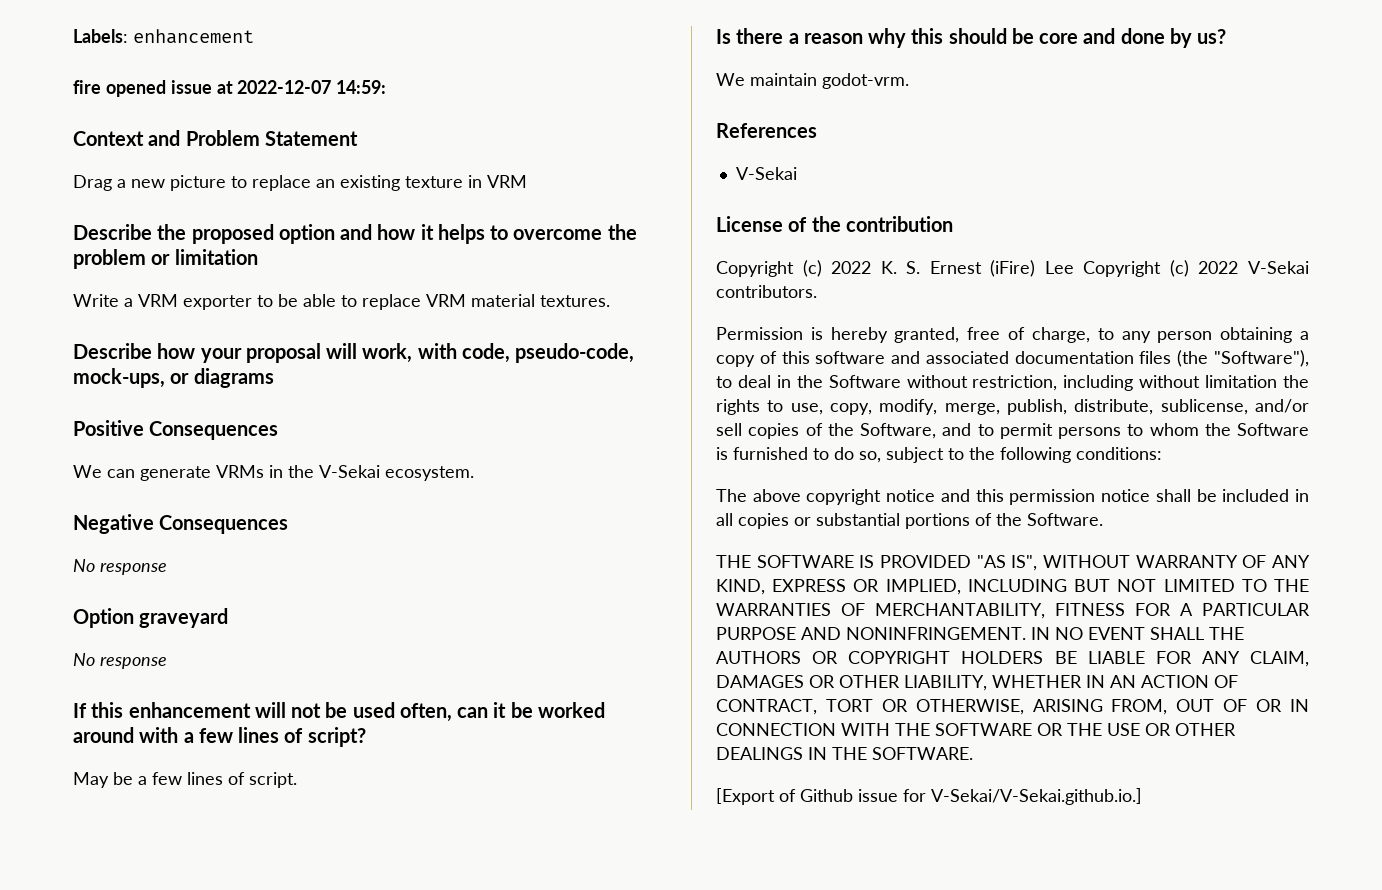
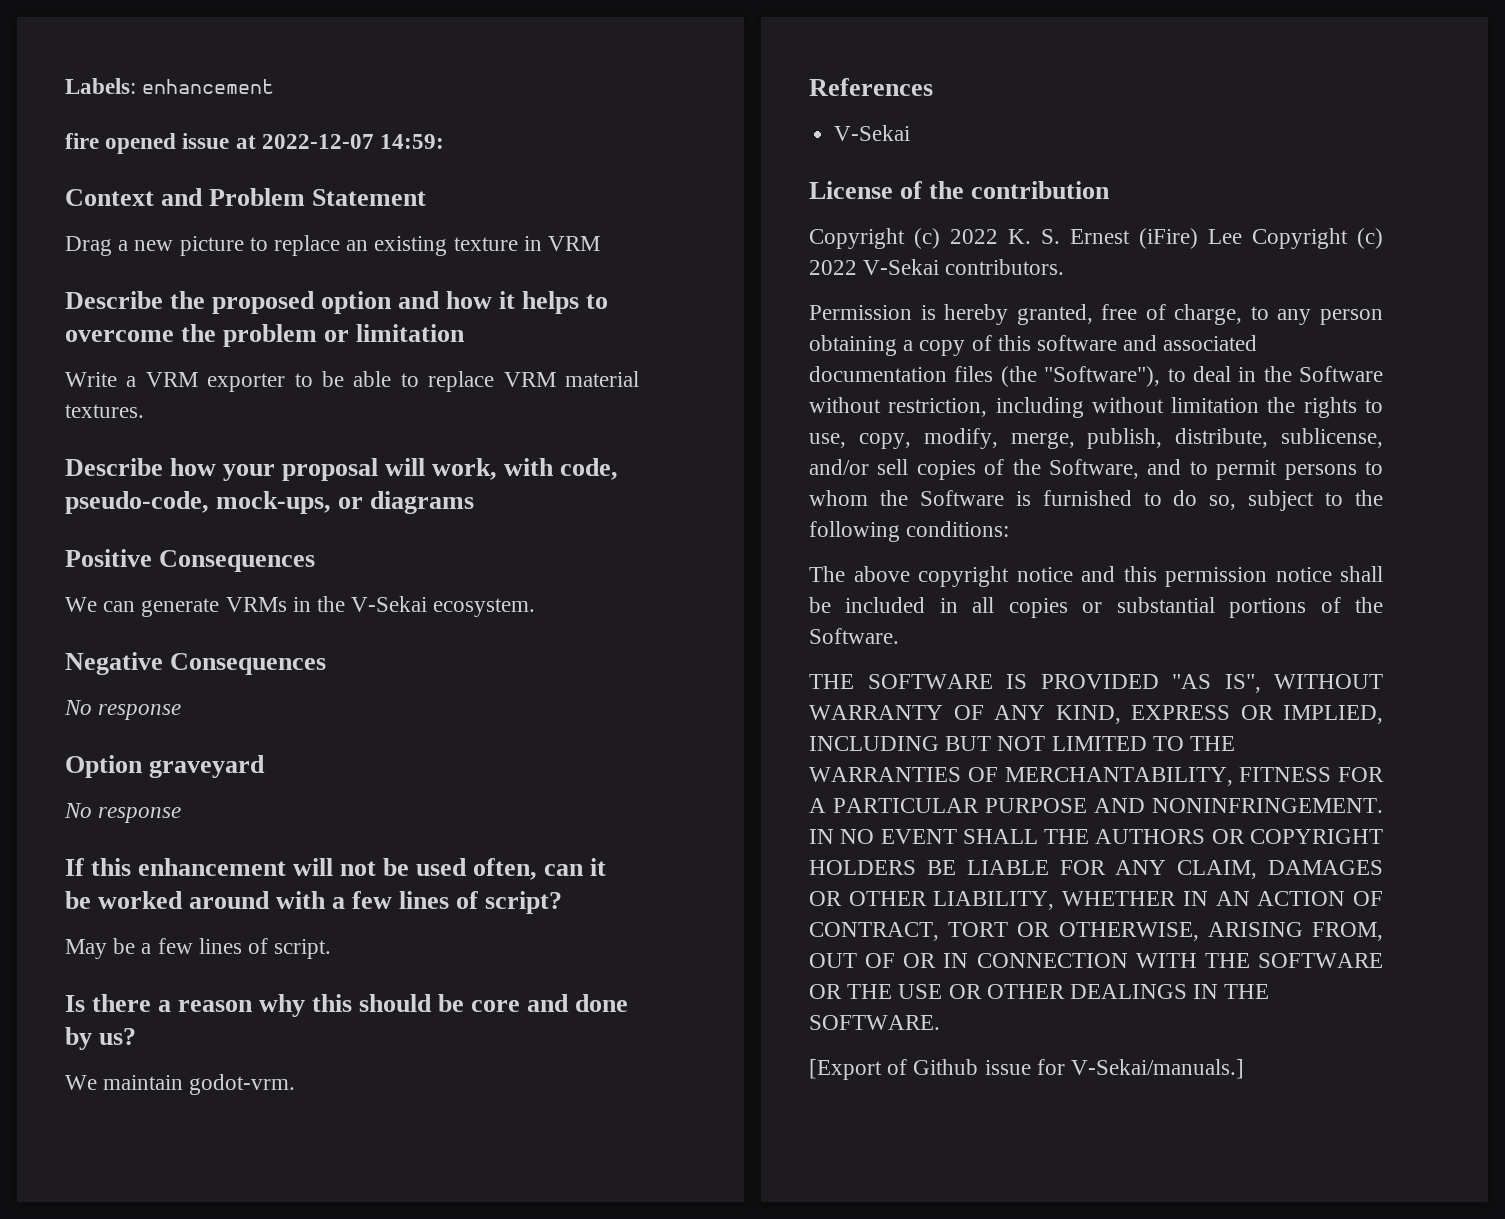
- [Export of Github issue for V-Sekai/V-Sekai.github.io.]
+ [Export of Github issue for V-Sekai/manuals.]

